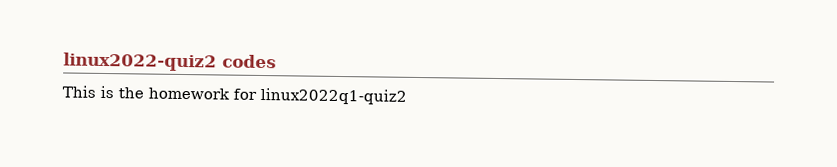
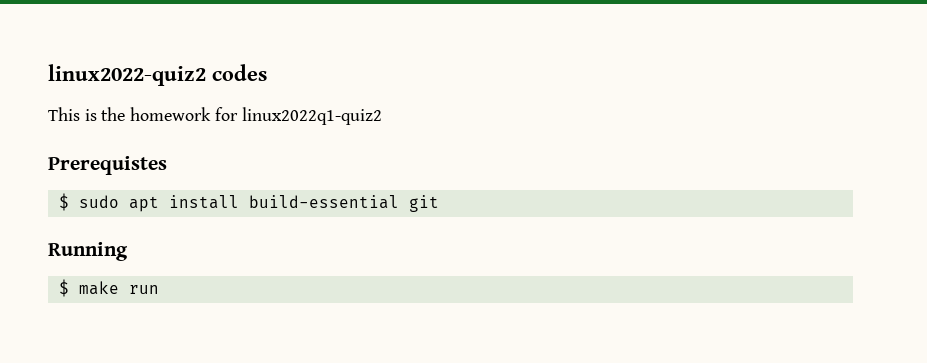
+ Prerequistes
+ $ sudo apt install build-essential git
+ Running
+ $ make run

